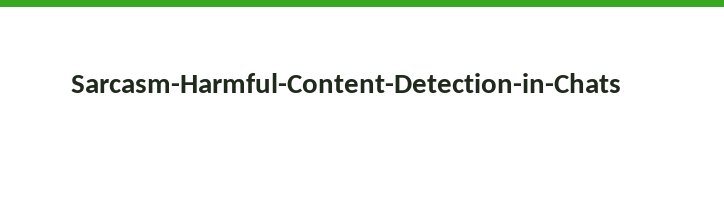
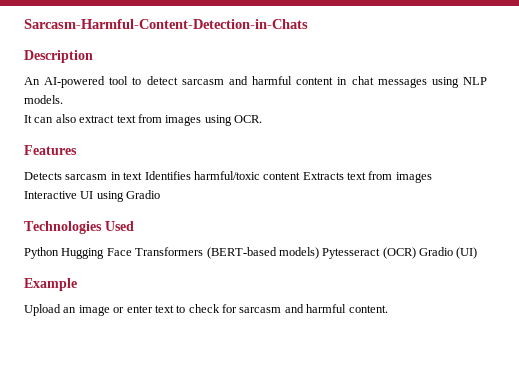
+ Description
+ An AI-powered tool to detect sarcasm and harmful content in chat messages using NLP models.
+ It can also extract text from images using OCR.
+ Features
+ Detects sarcasm in text Identifies harmful/toxic content Extracts text from images Interactive UI using Gradio
+ Technologies Used
+ Python Hugging Face Transformers (BERT-based models) Pytesseract (OCR) Gradio (UI)
+ Example
+ Upload an image or enter text to check for sarcasm and harmful content.

